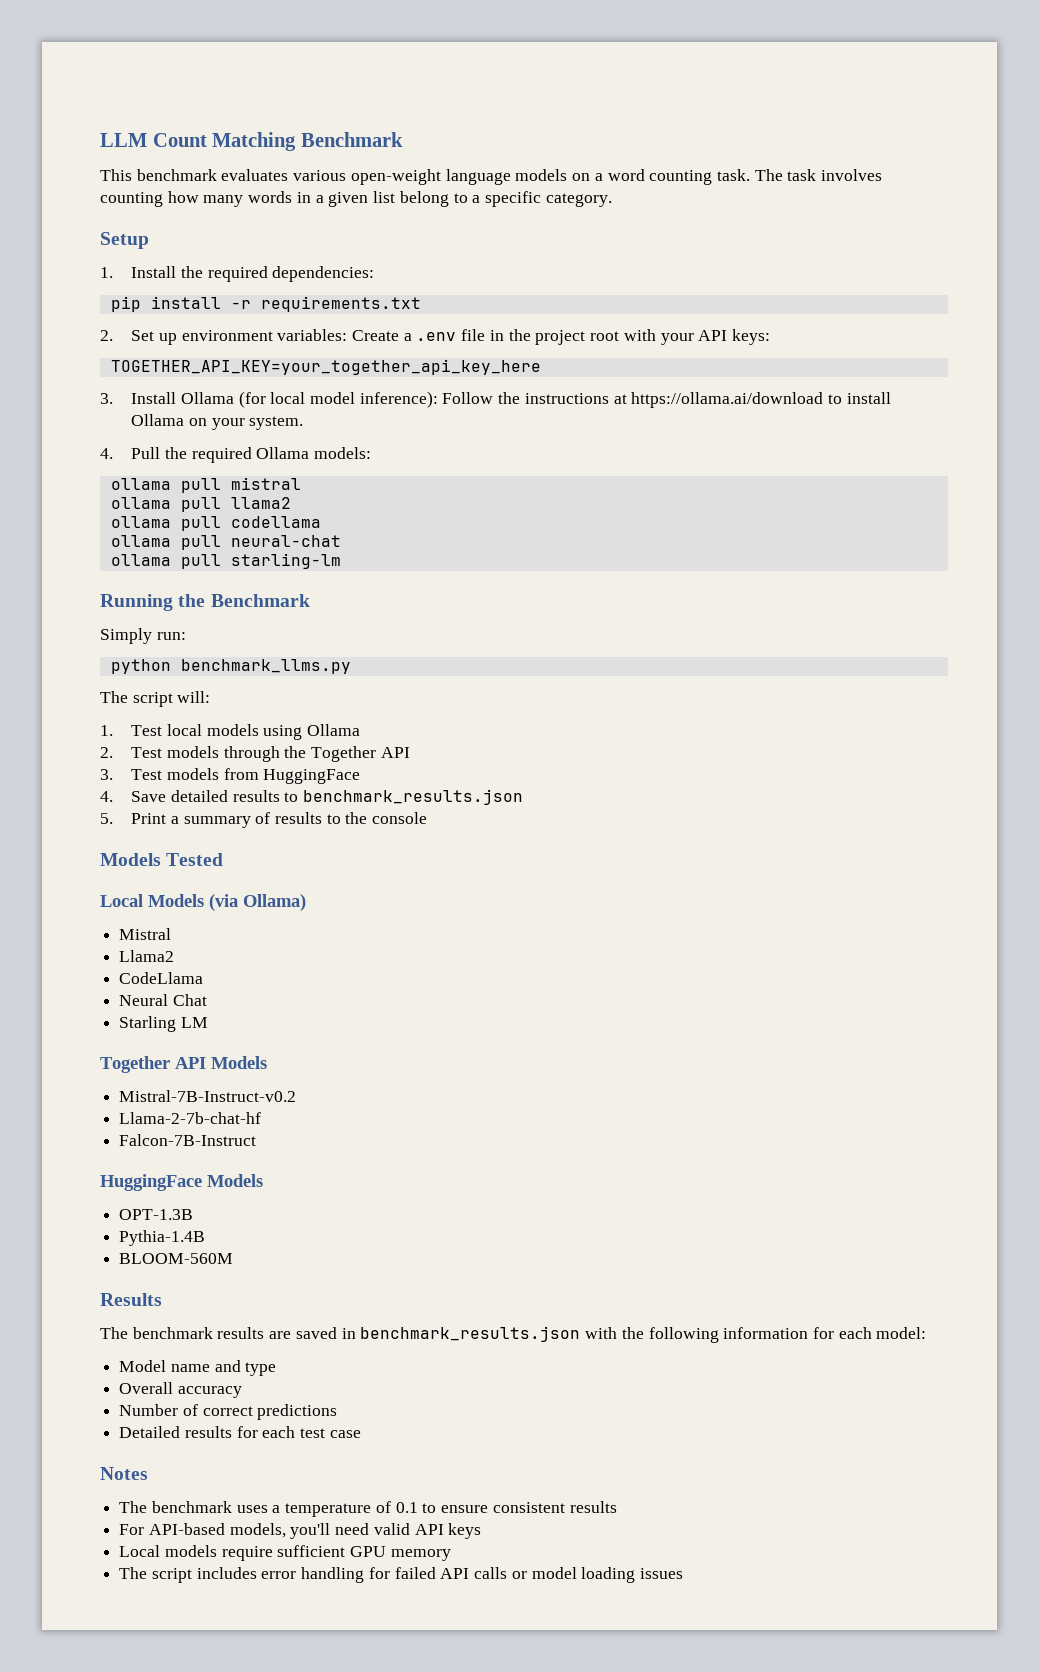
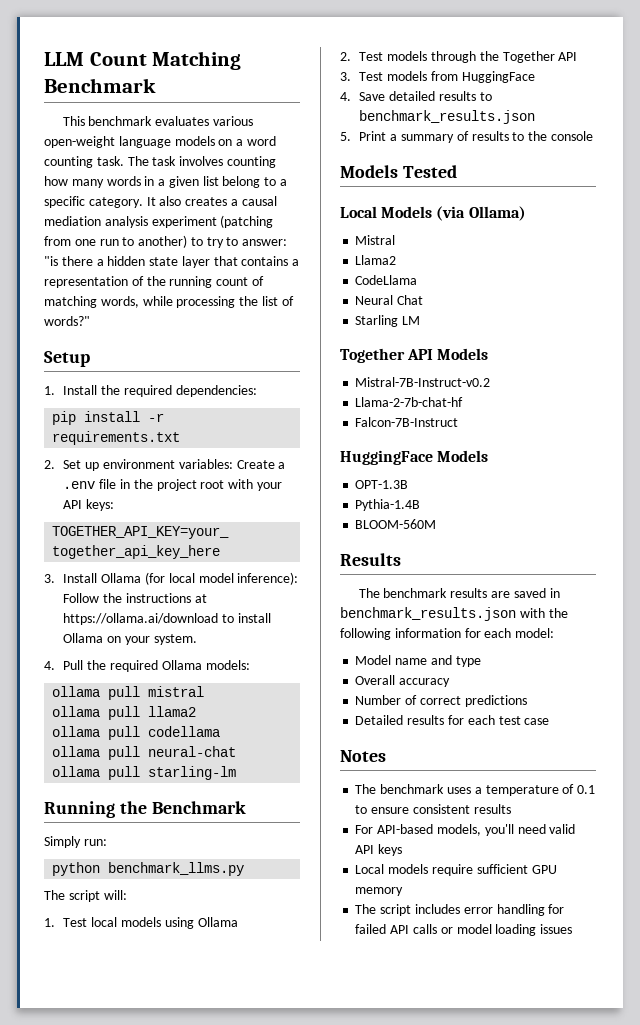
+ It also creates a causal mediation analysis experiment (patching from one run to another) to try to answer: "is there a hidden state layer that contains a representation of the running count of matching words, while processing the list of words?"

